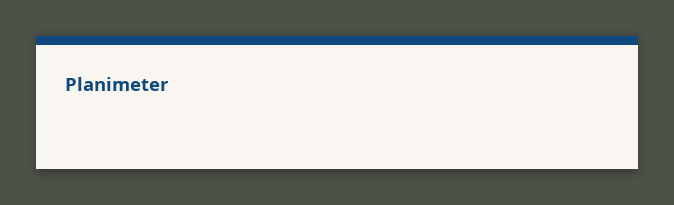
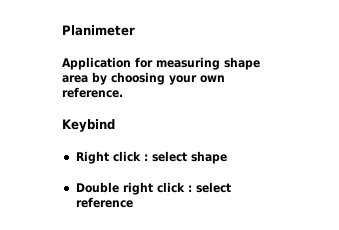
+ Application for measuring shape area by choosing your own reference.
+ Keybind
+ Right click : select shape
+ Double right click : select reference

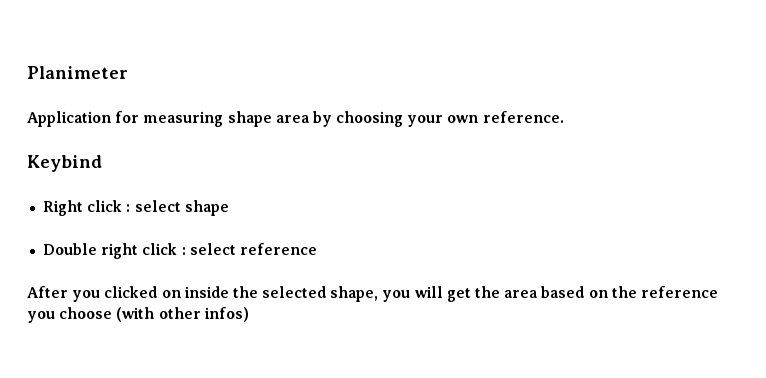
+ After you clicked on inside the selected shape, you will get the area based on the reference you choose (with other infos)

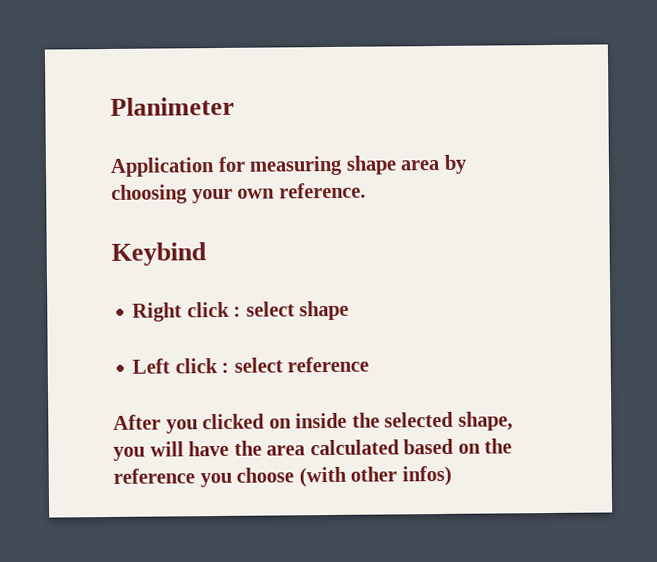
- Double right click : select reference
+ Left click : select reference
- After you clicked on inside the selected shape, you will get the area based on the reference you choose (with other infos)
+ After you clicked on inside the selected shape, you will have the area calculated based on the reference you choose (with other infos)

